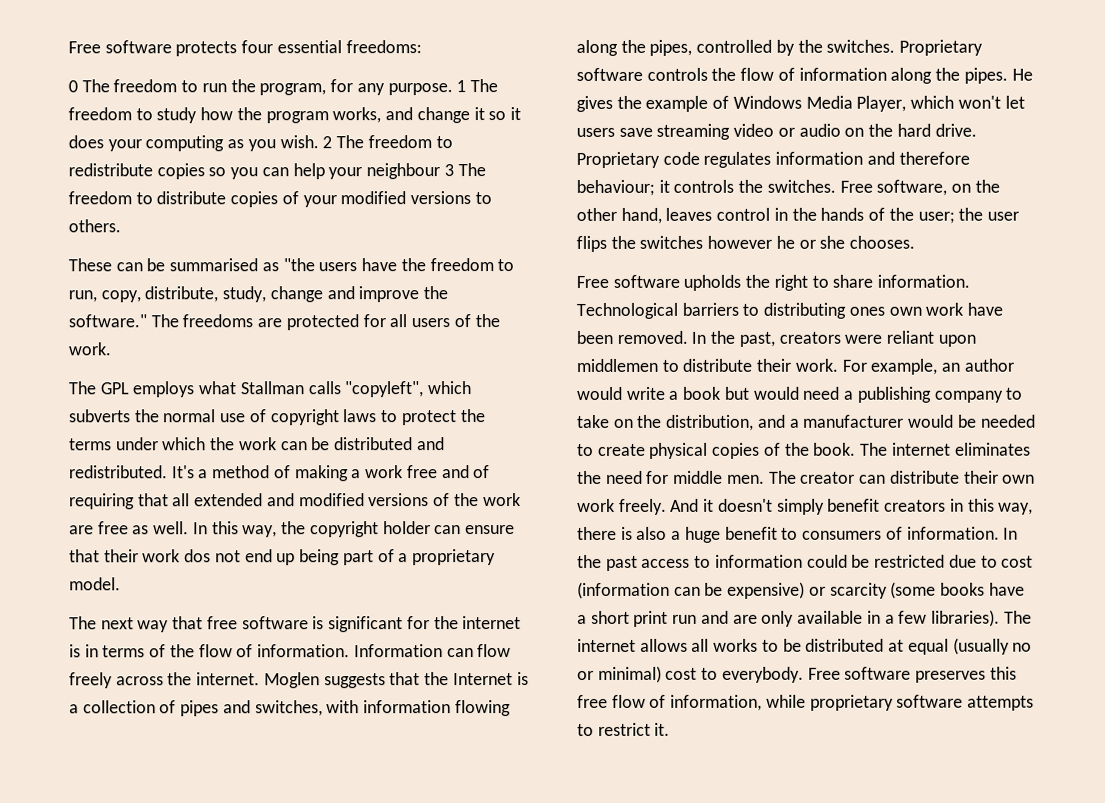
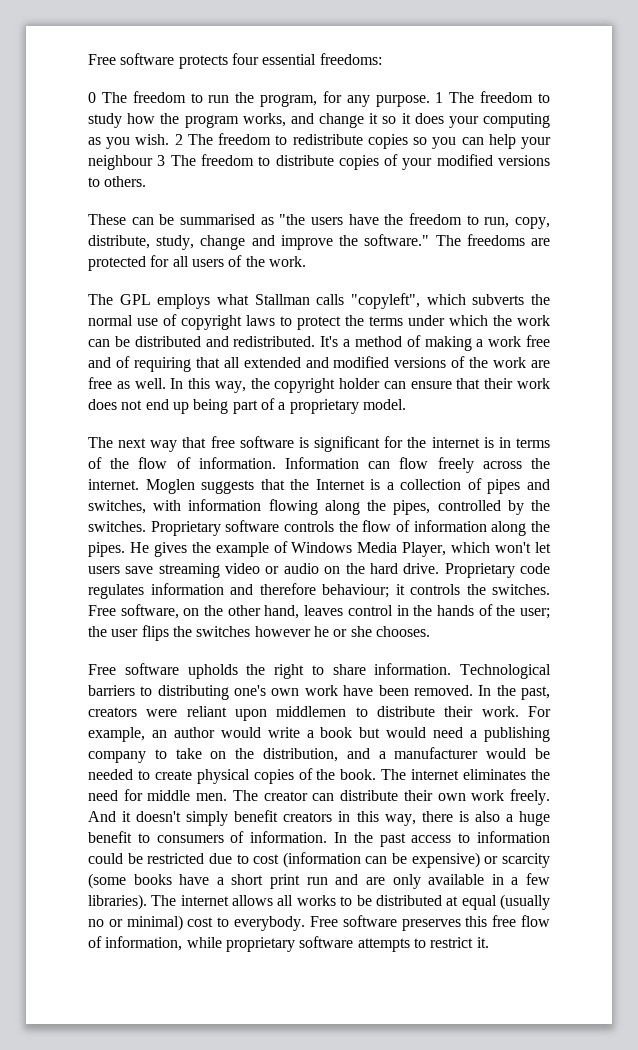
- In this way, the copyright holder can ensure that their work dos not end up being part of a proprietary model.
+ In this way, the copyright holder can ensure that their work does not end up being part of a proprietary model.
- Technological barriers to distributing ones own work have been removed.
+ Technological barriers to distributing one's own work have been removed.

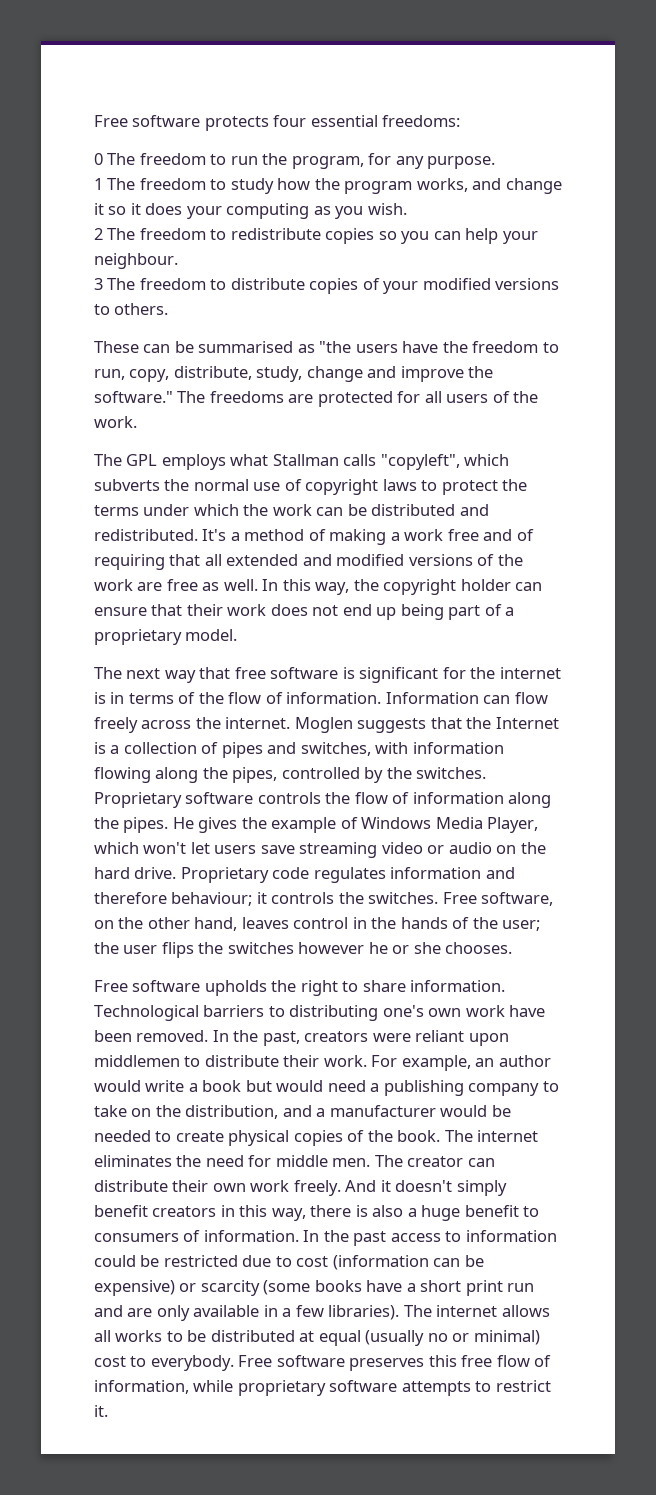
- 0 The freedom to run the program, for any purpose. 1 The freedom to study how the program works, and change it so it does your computing as you wish. 2 The freedom to redistribute copies so you can help your neighbour 3 The freedom to distribute copies of your modified versions to others.
+ 0 The freedom to run the program, for any purpose.
+ 1 The freedom to study how the program works, and change it so it does your computing as you wish.
+ 2 The freedom to redistribute copies so you can help your neighbour.
+ 3 The freedom to distribute copies of your modified versions to others.

